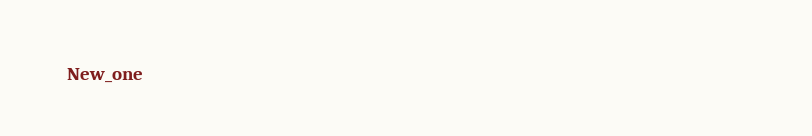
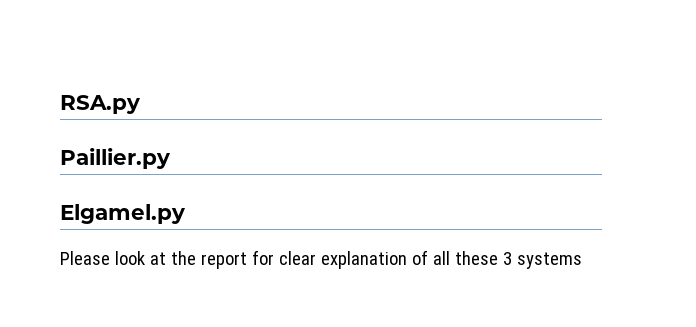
- New_one
+ RSA.py
+ Paillier.py
+ Elgamel.py
+ Please look at the report for clear explanation of all these 3 systems

